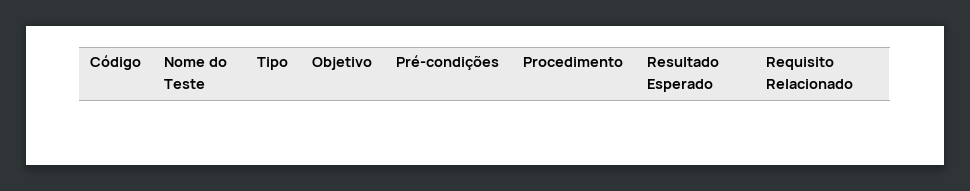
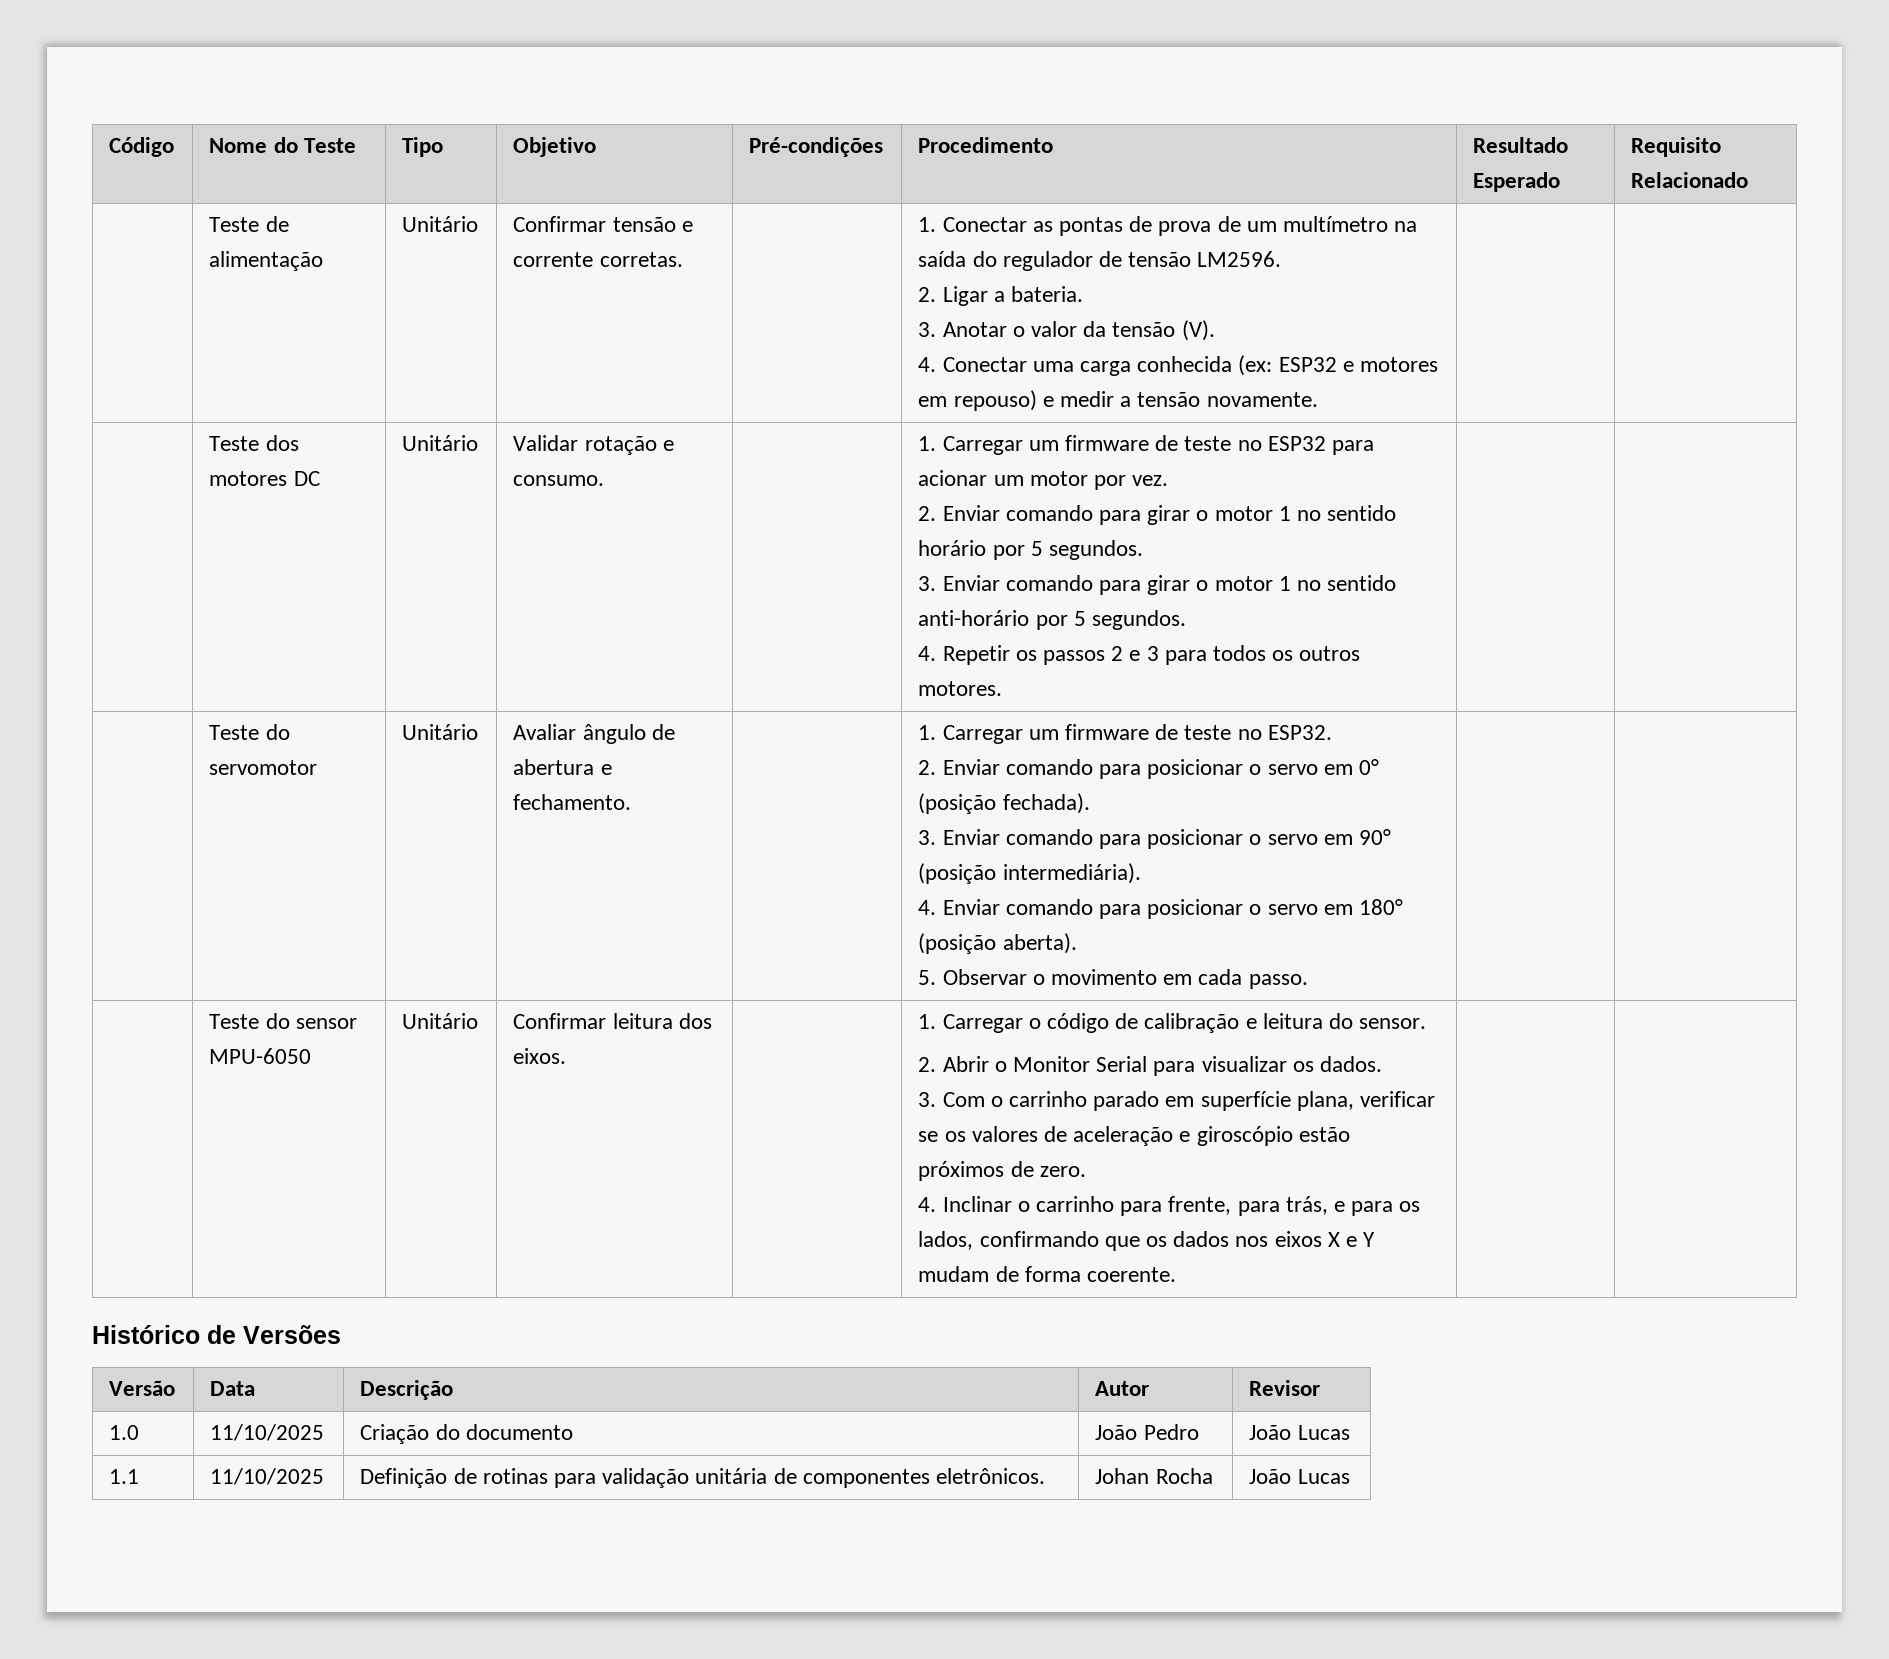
+ Teste de alimentação | Unitário | Confirmar tensão e corrente corretas. | | 1. Conectar as pontas de prova de um multímetro na saída do regulador de tensão LM2596.
+ 2. Ligar a bateria.
+ 3. Anotar o valor da tensão (V).
+ 4. Conectar uma carga conhecida (ex: ESP32 e motores em repouso) e medir a tensão novamente. | |
+ | Teste dos motores DC | Unitário | Validar rotação e consumo. | | 1. Carregar um firmware de teste no ESP32 para acionar um motor por vez.
+ 2. Enviar comando para girar o motor 1 no sentido horário por 5 segundos.
+ 3. Enviar comando para girar o motor 1 no sentido anti-horário por 5 segundos.
+ 4. Repetir os passos 2 e 3 para todos os outros motores. | |
+ | Teste do servomotor | Unitário | Avaliar ângulo de abertura e fechamento. | | 1. Carregar um firmware de teste no ESP32.
+ 2. Enviar comando para posicionar o servo em 0° (posição fechada).
+ 3. Enviar comando para posicionar o servo em 90° (posição intermediária).
+ 4. Enviar comando para posicionar o servo em 180° (posição aberta).
+ 5. Observar o movimento em cada passo. | |
+ | Teste do sensor MPU-6050 | Unitário | Confirmar leitura dos eixos. | | 1. Carregar o código de calibração e leitura do sensor.
+ 2. Abrir o Monitor Serial para visualizar os dados.
+ 3. Com o carrinho parado em superfície plana, verificar se os valores de aceleração e giroscópio estão próximos de zero.
+ 4. Inclinar o carrinho para frente, para trás, e para os lados, confirmando que os dados nos eixos X e Y mudam de forma coerente. | |
+ Histórico de Versões
+ Versão | Data | Descrição | Autor | Revisor
+ 1.0 | 11/10/2025 | Criação do documento | João Pedro | João Lucas
+ 1.1 | 11/10/2025 | Definição de rotinas para validação unitária de componentes eletrônicos. | Johan Rocha | João Lucas

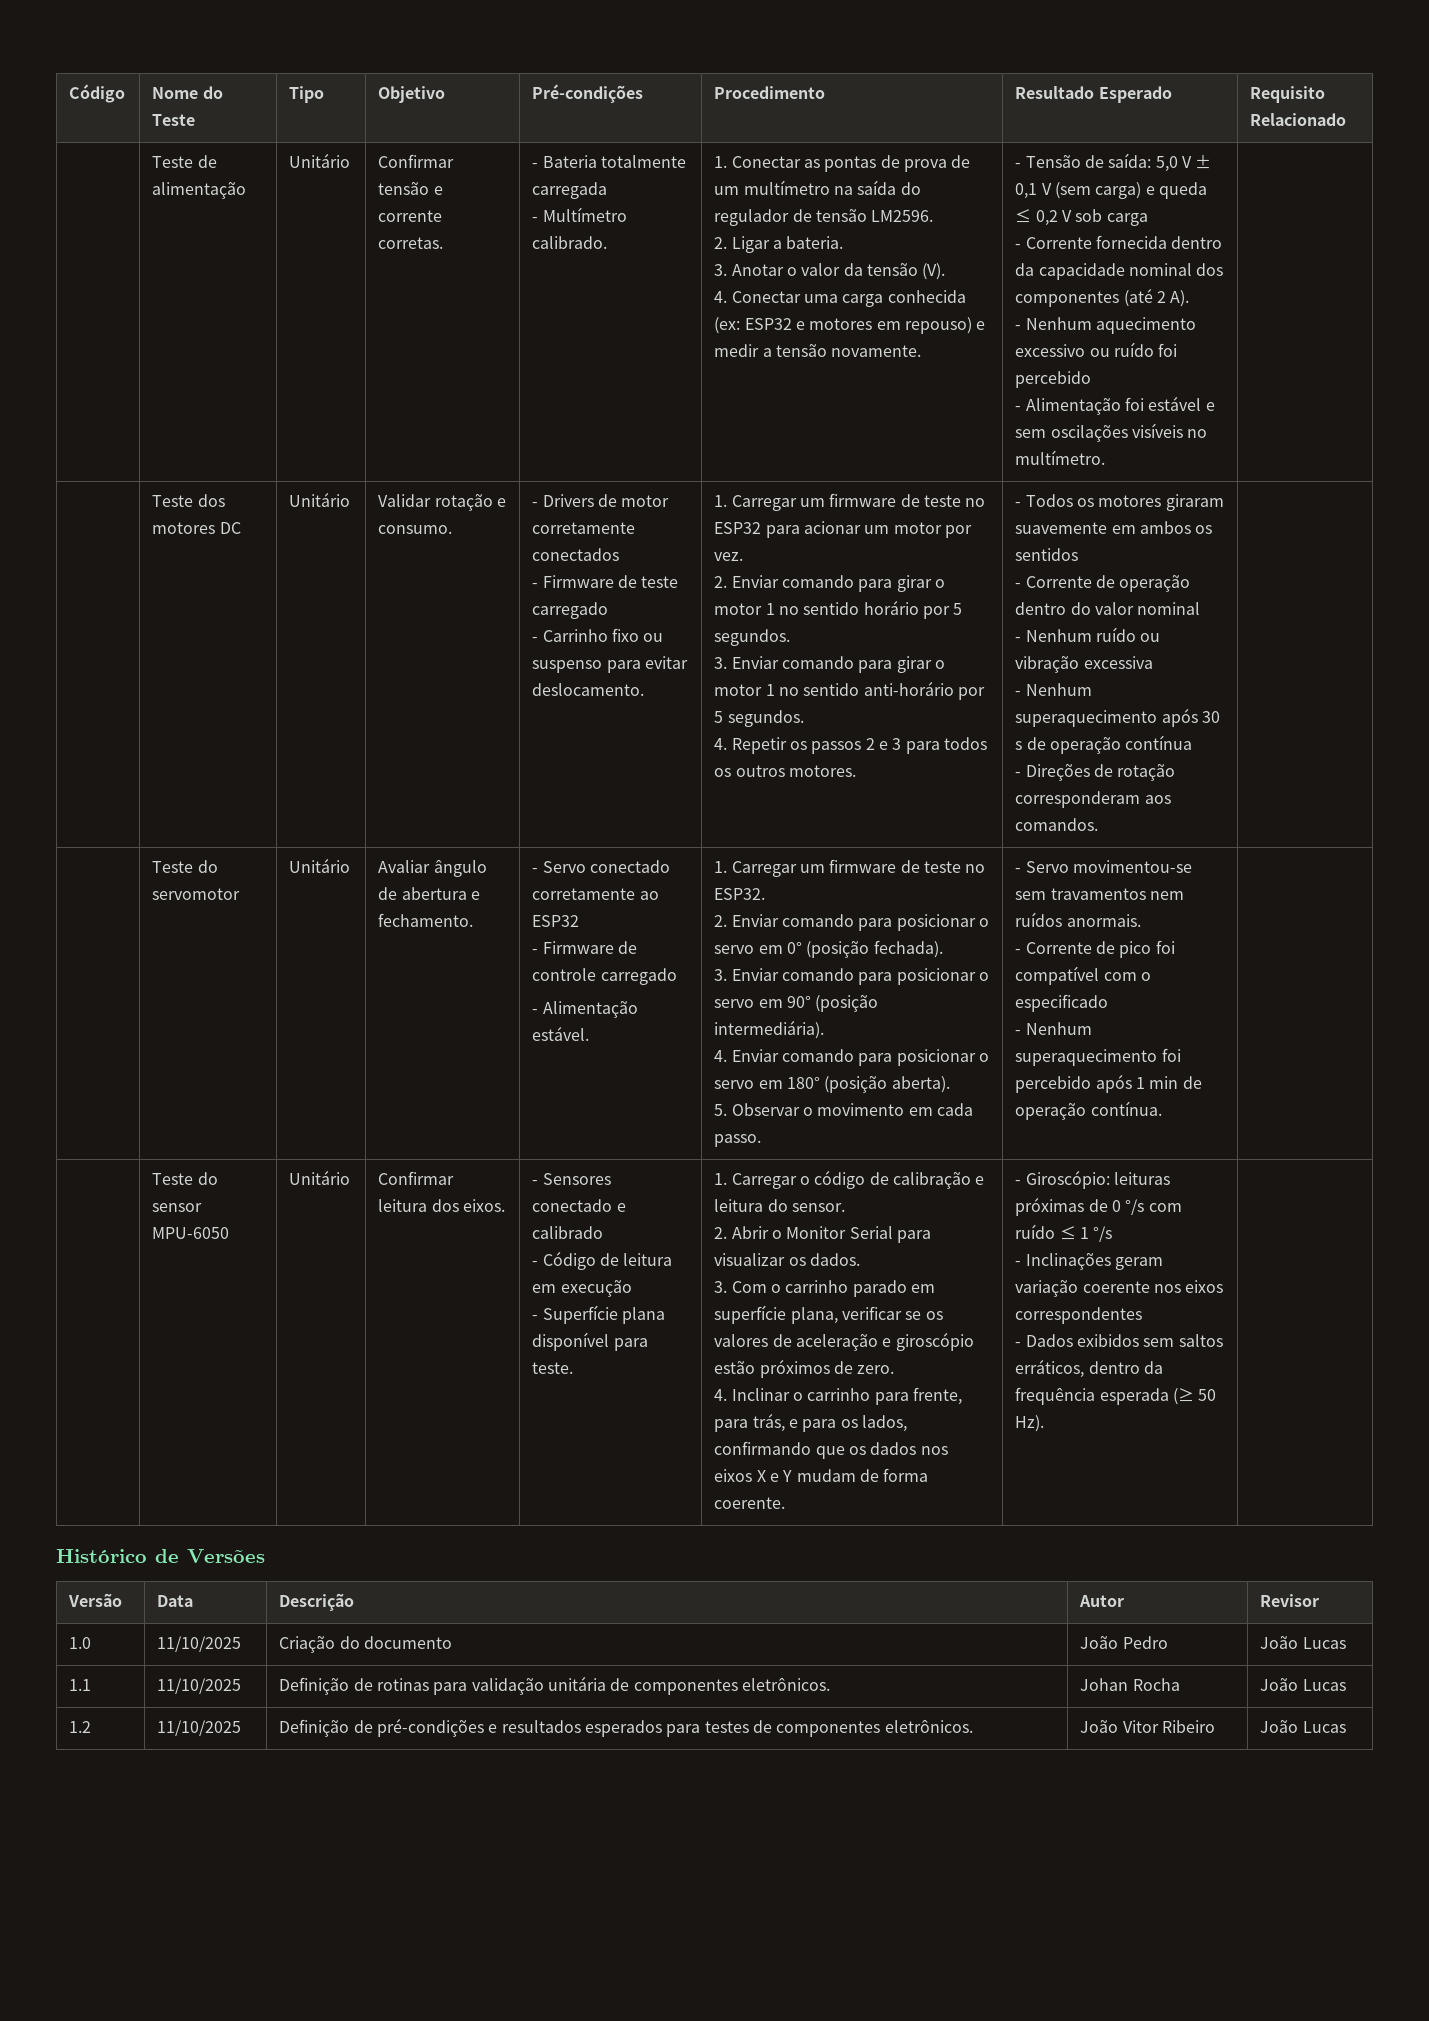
+ - Bateria totalmente carregada
+ - Multímetro calibrado.
+ - Tensão de saída: 5,0 V ± 0,1 V (sem carga) e queda ≤ 0,2 V sob carga
+ - Corrente fornecida dentro da capacidade nominal dos componentes (até 2 A).
+ - Nenhum aquecimento excessivo ou ruído foi percebido
+ - Alimentação foi estável e sem oscilações visíveis no multímetro.
+ - Drivers de motor corretamente conectados
+ - Firmware de teste carregado
+ - Carrinho fixo ou suspenso para evitar deslocamento.
+ - Todos os motores giraram suavemente em ambos os sentidos
+ - Corrente de operação dentro do valor nominal
+ - Nenhum ruído ou vibração excessiva
+ - Nenhum superaquecimento após 30 s de operação contínua
+ - Direções de rotação corresponderam aos comandos.
+ - Servo conectado corretamente ao ESP32
+ - Firmware de controle carregado
+ - Alimentação estável.
+ - Servo movimentou-se sem travamentos nem ruídos anormais.
+ - Corrente de pico foi compatível com o especificado
+ - Nenhum superaquecimento foi percebido após 1 min de operação contínua.
+ - Sensores conectado e calibrado
+ - Código de leitura em execução
+ - Superfície plana disponível para teste.
+ - Giroscópio: leituras próximas de 0 °/s com ruído ≤ 1 °/s
+ - Inclinações geram variação coerente nos eixos correspondentes
+ - Dados exibidos sem saltos erráticos, dentro da frequência esperada (≥ 50 Hz).
+ 1.2 | 11/10/2025 | Definição de pré-condições e resultados esperados para testes de componentes eletrônicos. | João Vitor Ribeiro | João Lucas

